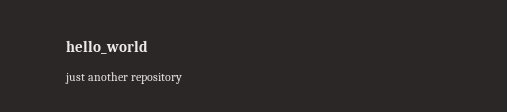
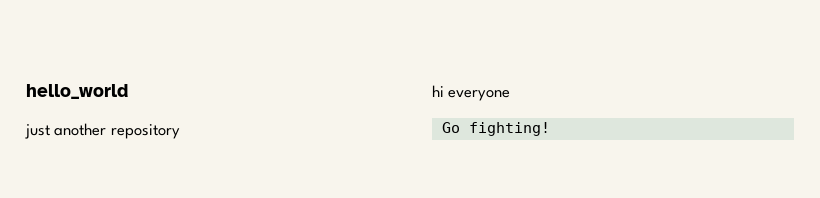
+ hi everyone
+ Go fighting!

